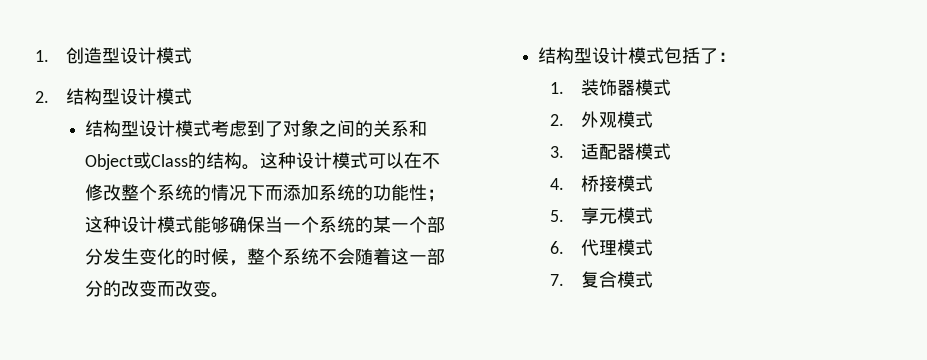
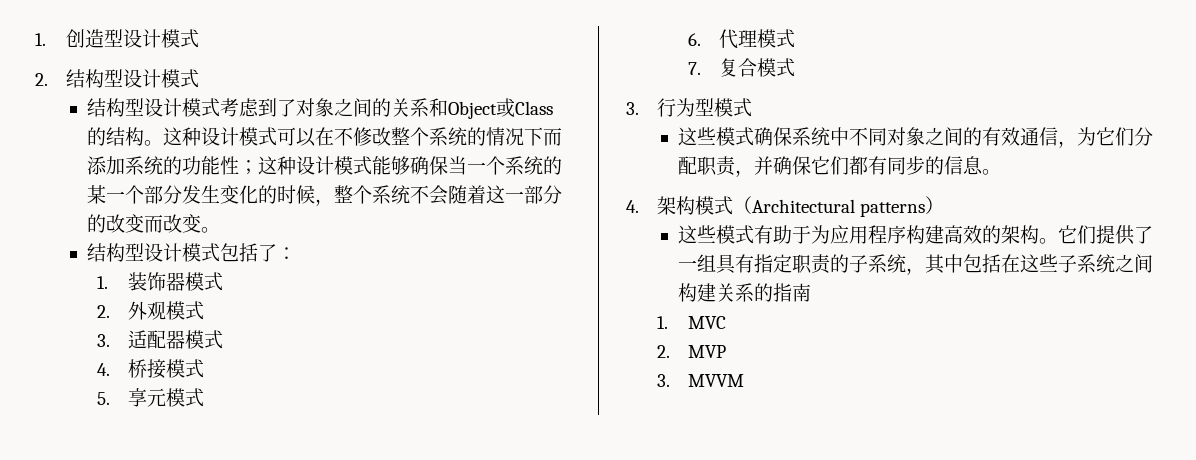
+ 3.行为型模式
+ 这些模式确保系统中不同对象之间的有效通信，为它们分配职责，并确保它们都有同步的信息。
+ 4.架构模式（Architectural patterns）
+ 这些模式有助于为应用程序构建高效的架构。它们提供了一组具有指定职责的子系统，其中包括在这些子系统之间构建关系的指南
+ 1. MVC
+ 2. MVP
+ 3. MVVM

